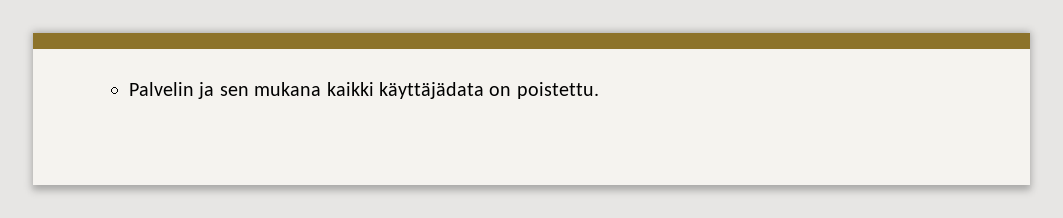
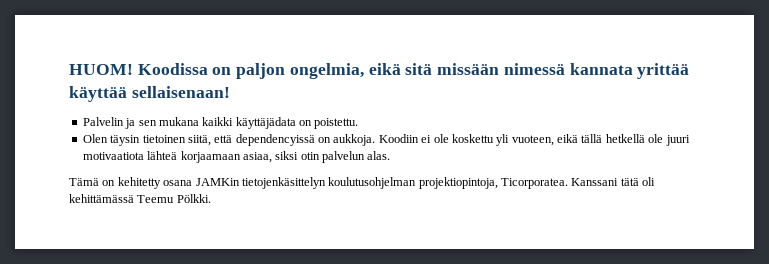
+ HUOM! Koodissa on paljon ongelmia, eikä sitä missään nimessä kannata yrittää käyttää sellaisenaan!
+ Olen täysin tietoinen siitä, että dependencyissä on aukkoja. Koodiin ei ole koskettu yli vuoteen, eikä tällä hetkellä ole juuri motivaatiota lähteä korjaamaan asiaa, siksi otin palvelun alas.
+ Tämä on kehitetty osana JAMKin tietojenkäsittelyn koulutusohjelman projektiopintoja, Ticorporatea. Kanssani tätä oli kehittämässä Teemu Pölkki.

